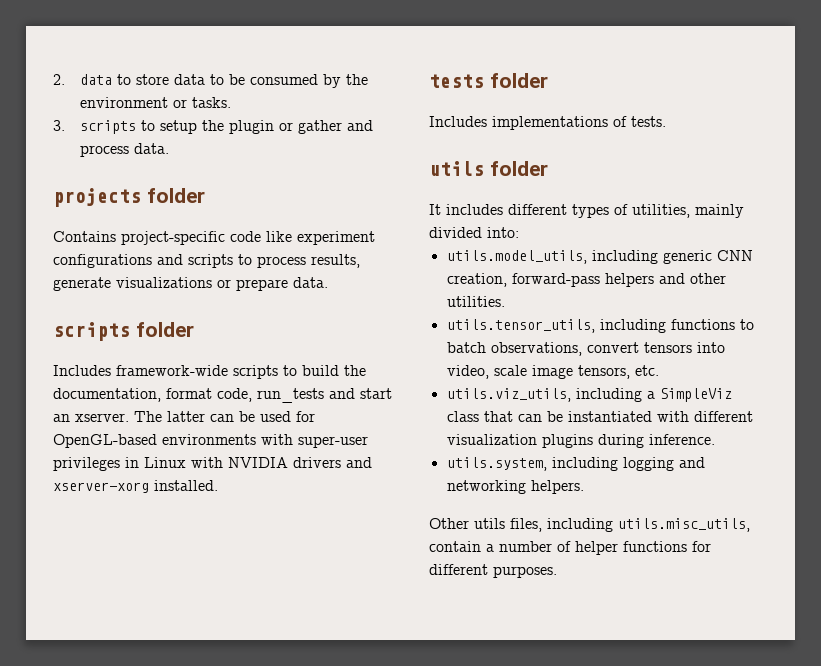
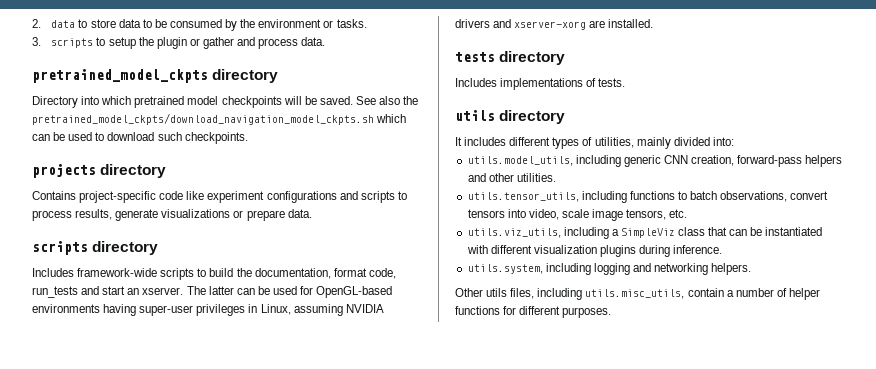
+ pretrained_model_ckpts directory
+ Directory into which pretrained model checkpoints will be saved. See also the pretrained_model_ckpts/download_navigation_model_ckpts.sh which can be used to download such checkpoints.
- projects folder
+ projects directory
- scripts folder
+ scripts directory
- The latter can be used for OpenGL-based environments with super-user privileges in Linux with NVIDIA drivers and xserver-xorg installed.
+ The latter can be used for OpenGL-based environments having super-user privileges in Linux, assuming NVIDIA drivers and xserver-xorg are installed.
- tests folder
+ tests directory
- utils folder
+ utils directory

